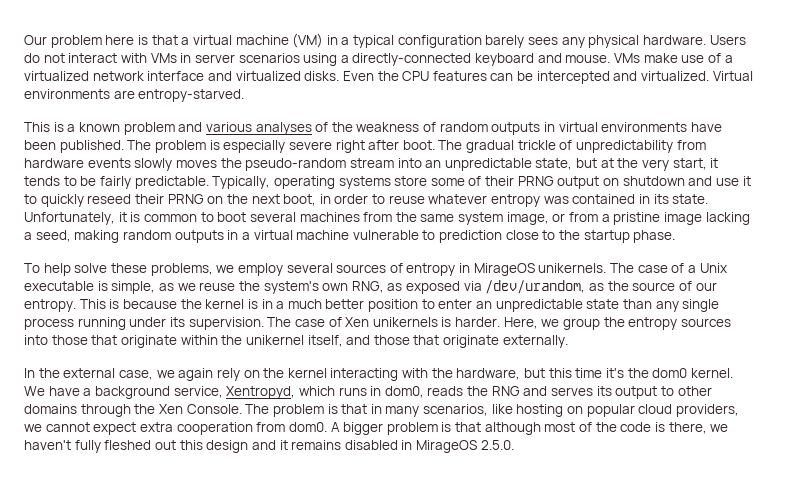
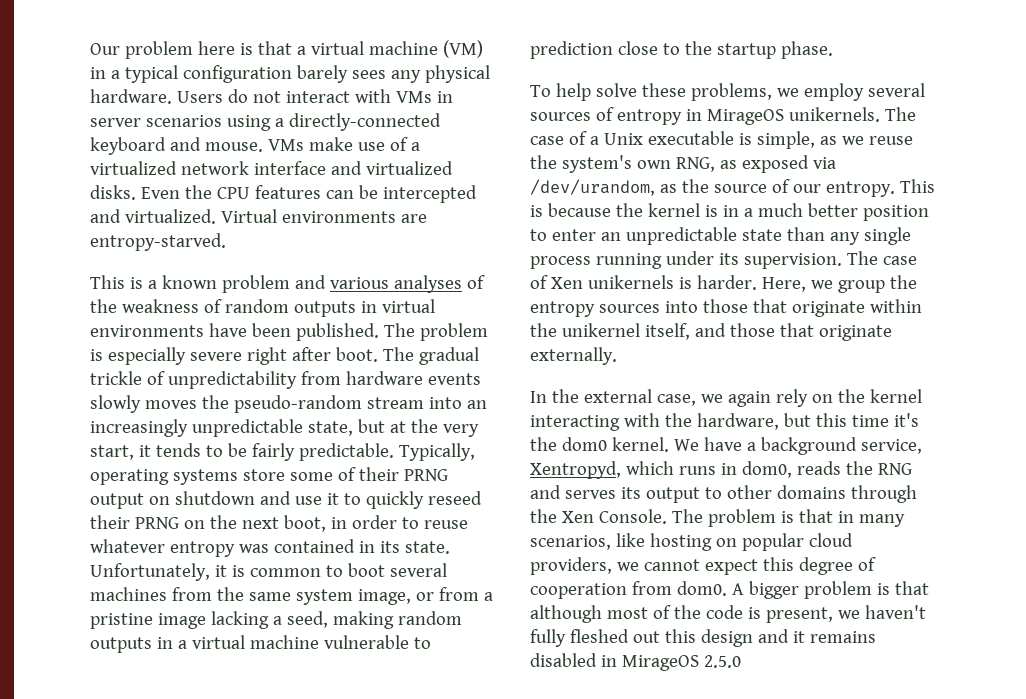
- The gradual trickle of unpredictability from hardware events slowly moves the pseudo-random stream into an unpredictable state, but at the very start, it tends to be fairly predictable.
+ The gradual trickle of unpredictability from hardware events slowly moves the pseudo-random stream into an increasingly unpredictable state, but at the very start, it tends to be fairly predictable.
- The problem is that in many scenarios, like hosting on popular cloud providers, we cannot expect extra cooperation from dom0.
+ The problem is that in many scenarios, like hosting on popular cloud providers, we cannot expect this degree of cooperation from dom0.
- A bigger problem is that although most of the code is there, we haven't fully fleshed out this design and it remains disabled in MirageOS 2.5.0.
+ A bigger problem is that although most of the code is present, we haven't fully fleshed out this design and it remains disabled in MirageOS 2.5.0

